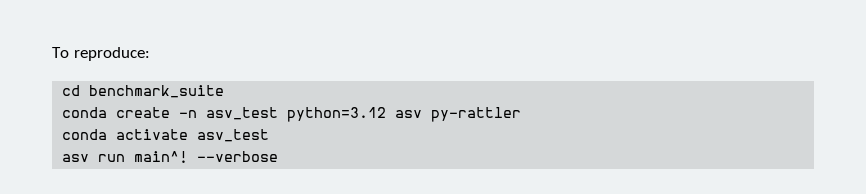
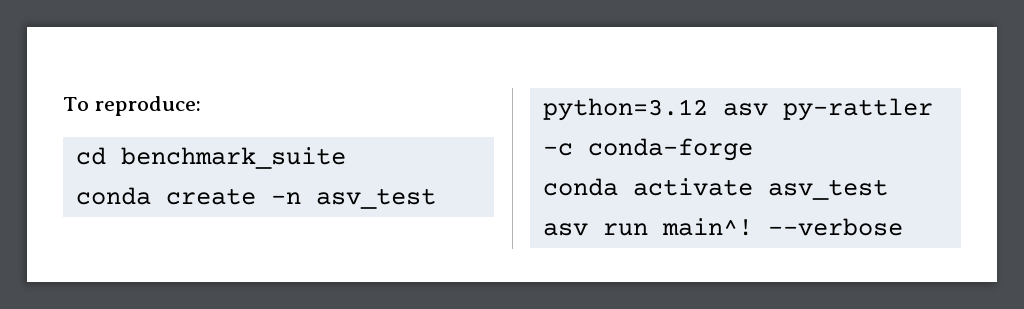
- conda create -n asv_test python=3.12 asv py-rattler
+ conda create -n asv_test python=3.12 asv py-rattler -c conda-forge

